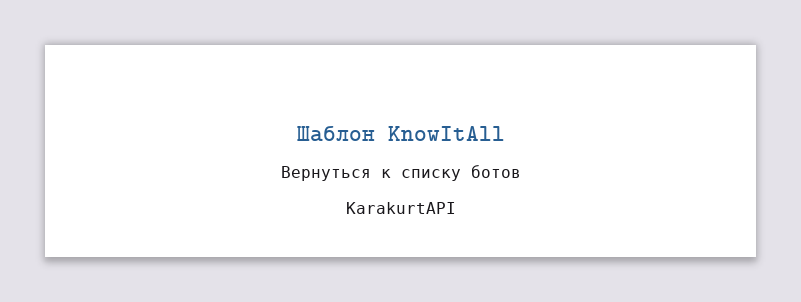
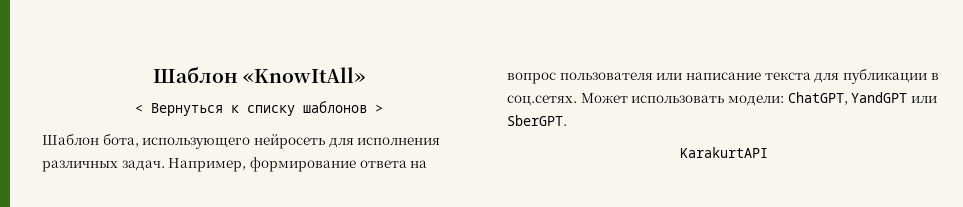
- Шаблон KnowItAll
- Вернуться к списку ботов
+ Шаблон «KnowItAll»
+ < Вернуться к списку шаблонов >
+ Шаблон бота, использующего нейросеть для исполнения различных задач. Например, формирование ответа на вопрос пользователя или написание текста для публикации в соц.сетях. Может использовать модели: ChatGPT, YandGPT или SberGPT.

